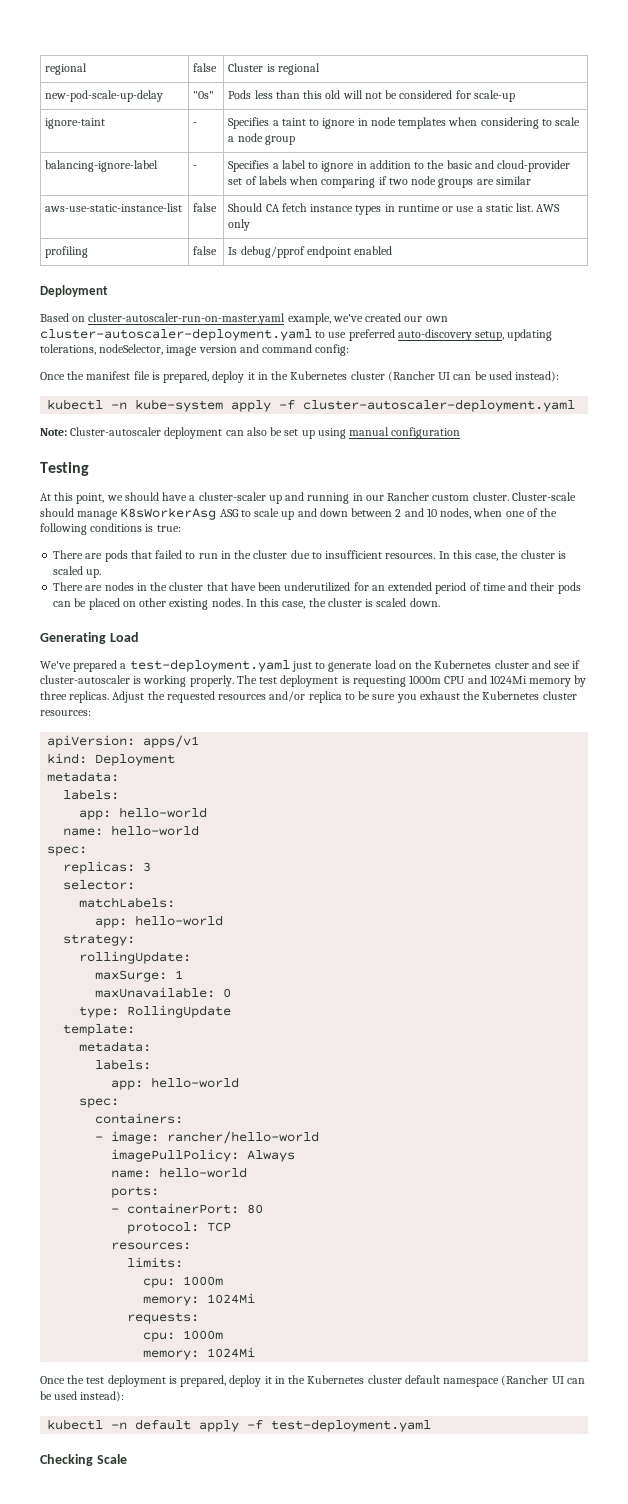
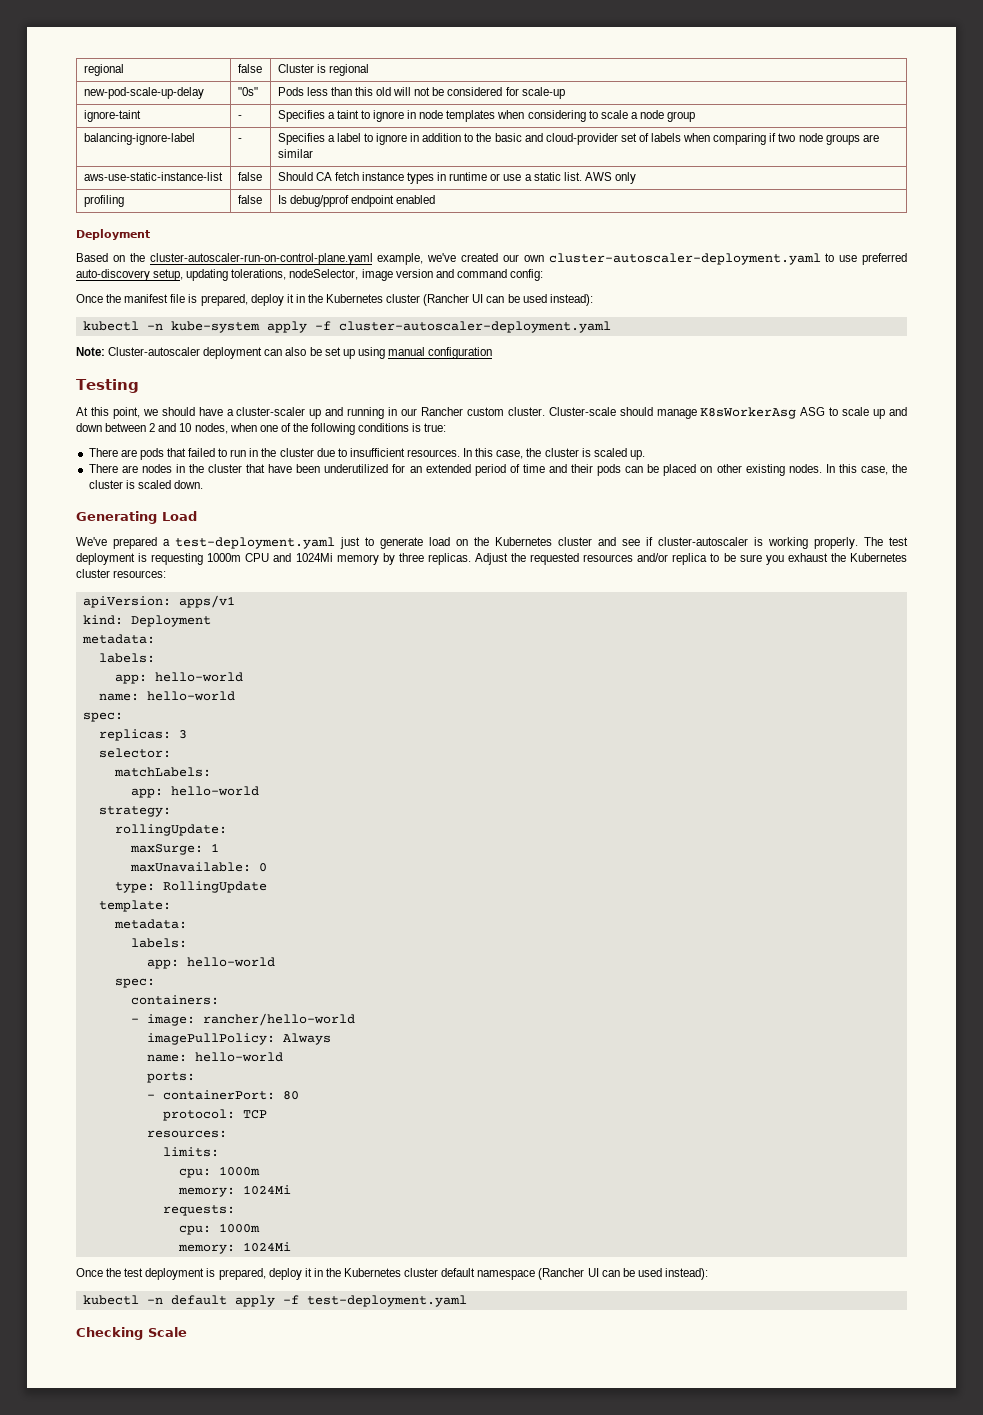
- Based on cluster-autoscaler-run-on-master.yaml example, we've created our own cluster-autoscaler-deployment.yaml to use preferred auto-discovery setup, updating tolerations, nodeSelector, image version and command config:
+ Based on the cluster-autoscaler-run-on-control-plane.yaml example, we've created our own cluster-autoscaler-deployment.yaml to use preferred auto-discovery setup, updating tolerations, nodeSelector, image version and command config:

